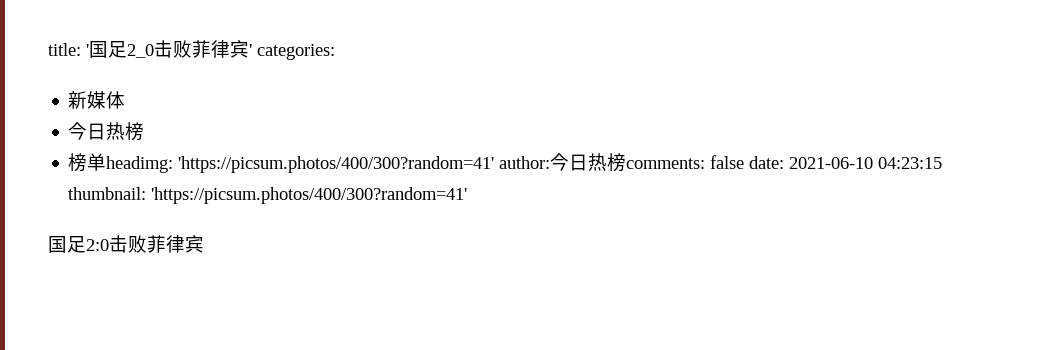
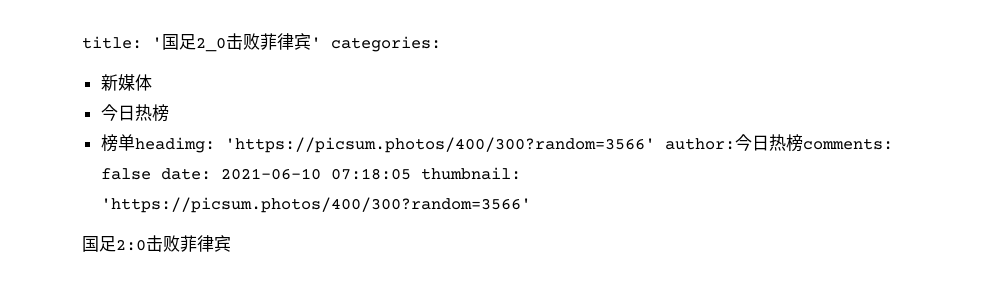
- 榜单headimg: 'https://picsum.photos/400/300?random=41' author:今日热榜comments: false date: 2021-06-10 04:23:15 thumbnail: 'https://picsum.photos/400/300?random=41'
+ 榜单headimg: 'https://picsum.photos/400/300?random=3566' author:今日热榜comments: false date: 2021-06-10 07:18:05 thumbnail: 'https://picsum.photos/400/300?random=3566'

